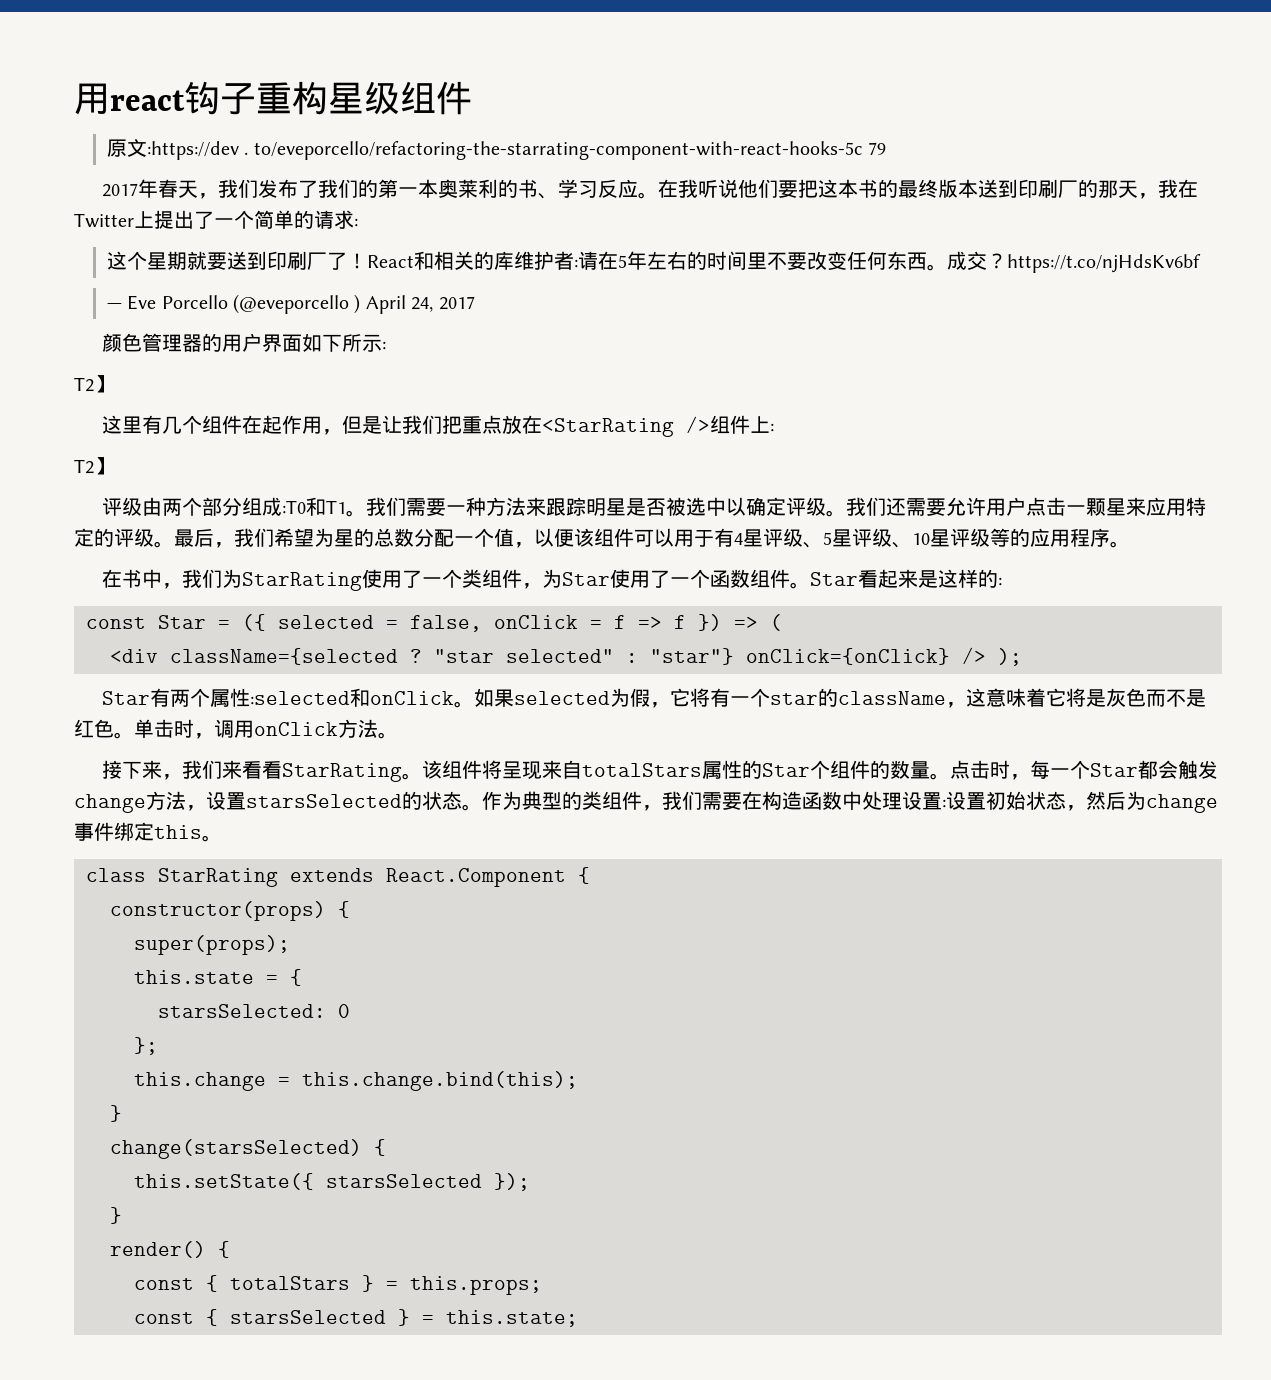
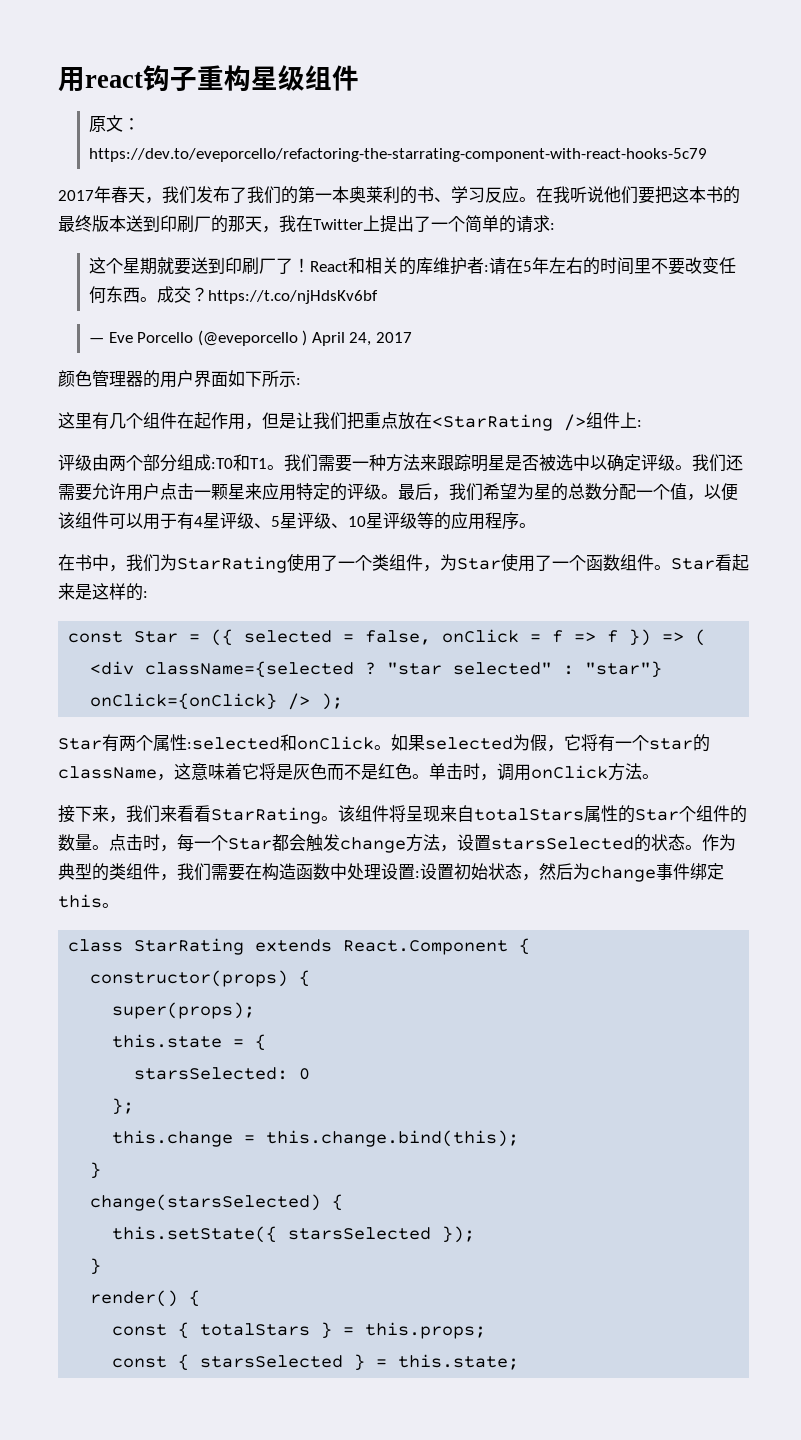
- 原文:https://dev . to/eveporcello/refactoring-the-starrating-component-with-react-hooks-5c 79
+ 原文：https://dev.to/eveporcello/refactoring-the-starrating-component-with-react-hooks-5c79
  颜色管理器的用户界面如下所示:
- T2】
  这里有几个组件在起作用，但是让我们把重点放在<StarRating />组件上:
- T2】

